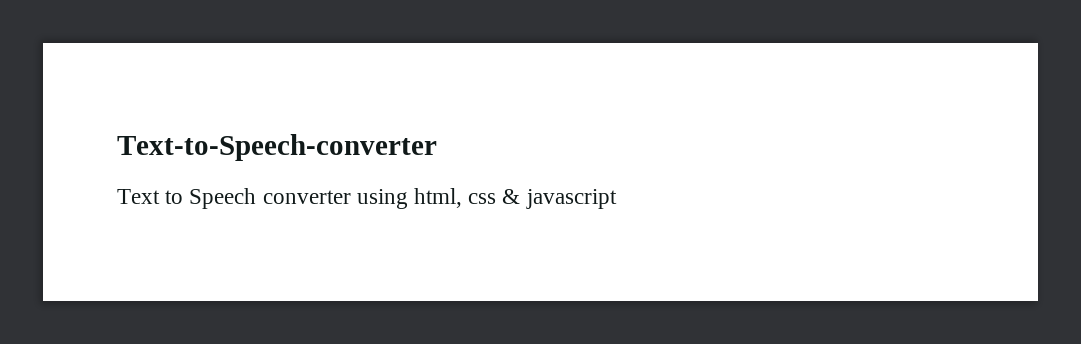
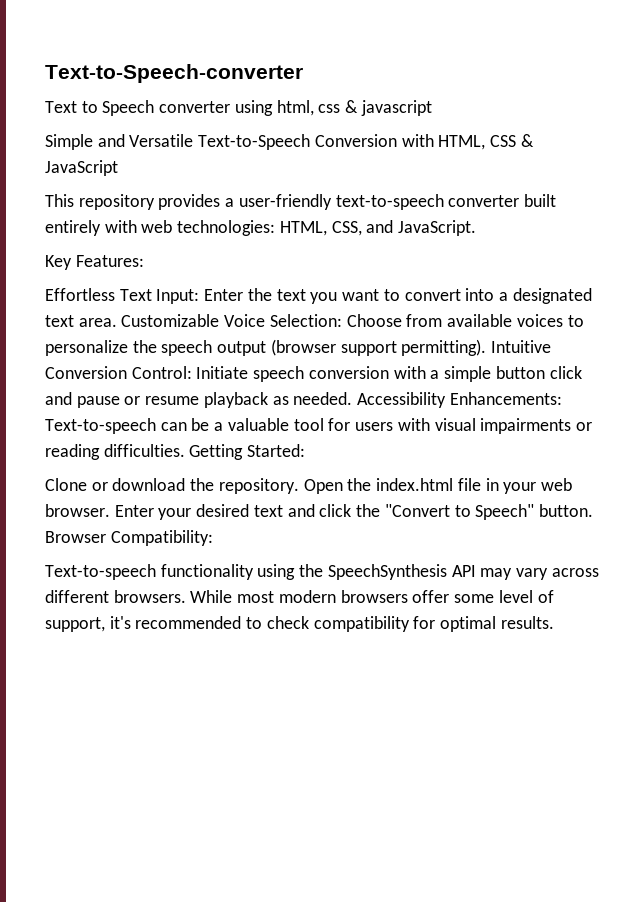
+ Simple and Versatile Text-to-Speech Conversion with HTML, CSS & JavaScript
+ This repository provides a user-friendly text-to-speech converter built entirely with web technologies: HTML, CSS, and JavaScript.
+ Key Features:
+ Effortless Text Input: Enter the text you want to convert into a designated text area. Customizable Voice Selection: Choose from available voices to personalize the speech output (browser support permitting). Intuitive Conversion Control: Initiate speech conversion with a simple button click and pause or resume playback as needed. Accessibility Enhancements: Text-to-speech can be a valuable tool for users with visual impairments or reading difficulties. Getting Started:
+ Clone or download the repository. Open the index.html file in your web browser. Enter your desired text and click the "Convert to Speech" button. Browser Compatibility:
+ Text-to-speech functionality using the SpeechSynthesis API may vary across different browsers. While most modern browsers offer some level of support, it's recommended to check compatibility for optimal results.

